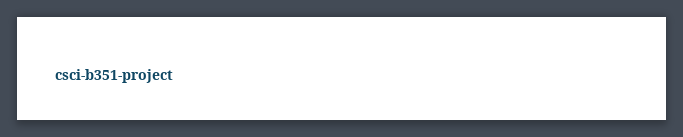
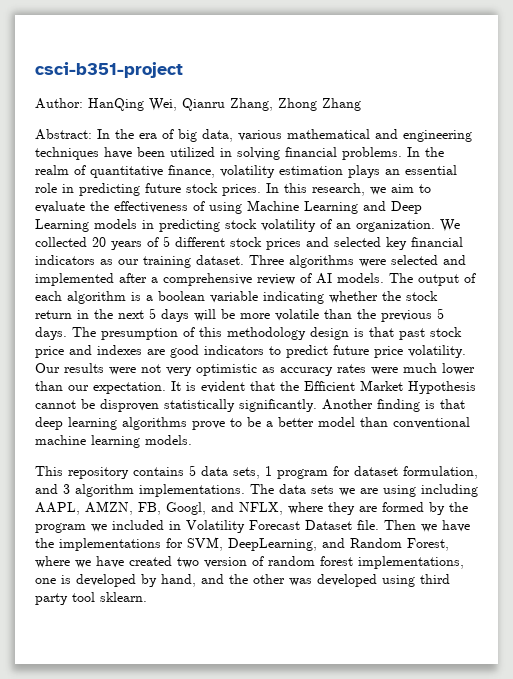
+ Author: HanQing Wei, Qianru Zhang, Zhong Zhang
+ Abstract: In the era of big data, various mathematical and engineering techniques have been utilized in solving financial problems. In the realm of quantitative finance, volatility estimation plays an essential role in predicting future stock prices. In this research, we aim to evaluate the effectiveness of using Machine Learning and Deep Learning models in predicting stock volatility of an organization. We collected 20 years of 5 different stock prices and selected key financial indicators as our training dataset. Three algorithms were selected and implemented after a comprehensive review of AI models. The output of each algorithm is a boolean variable indicating whether the stock return in the next 5 days will be more volatile than the previous 5 days. The presumption of this methodology design is that past stock price and indexes are good indicators to predict future price volatility. Our results were not very optimistic as accuracy rates were much lower than our expectation. It is evident that the Efficient Market Hypothesis cannot be disproven statistically significantly. Another finding is that deep learning algorithms prove to be a better model than conventional machine learning models.
+ This repository contains 5 data sets, 1 program for dataset formulation, and 3 algorithm implementations. The data sets we are using including AAPL, AMZN, FB, Googl, and NFLX, where they are formed by the program we included in Volatility Forecast Dataset file. Then we have the implementations for SVM, DeepLearning, and Random Forest, where we have created two version of random forest implementations, one is developed by hand, and the other was developed using third party tool sklearn.

